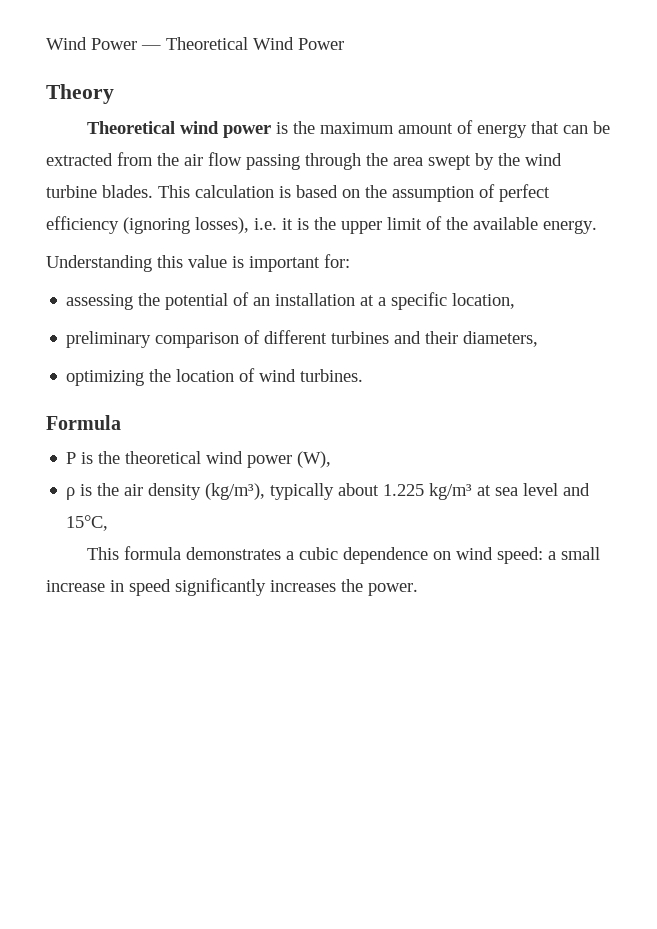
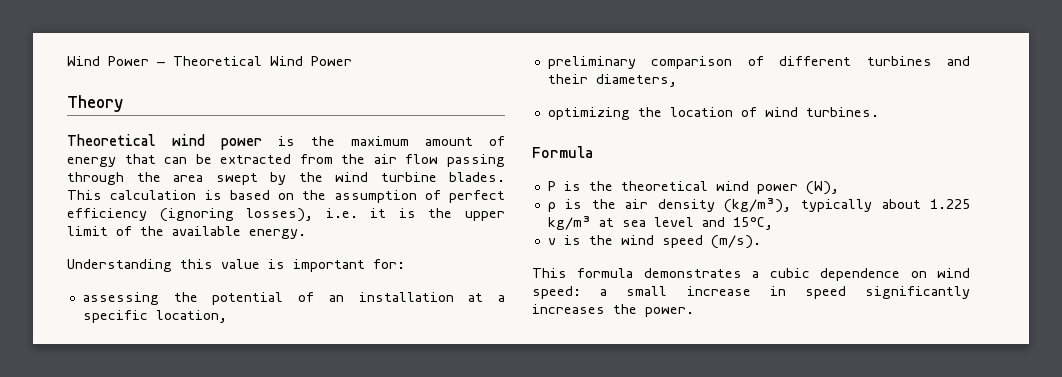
+ v is the wind speed (m/s).

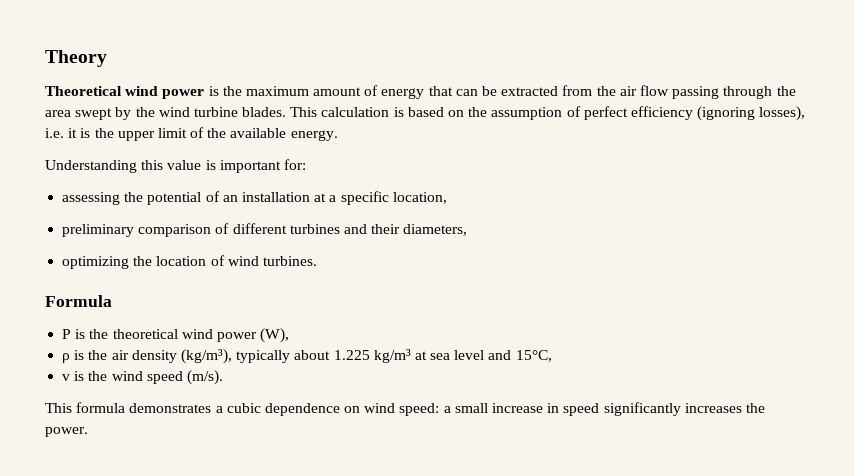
- Wind Power — Theoretical Wind Power

